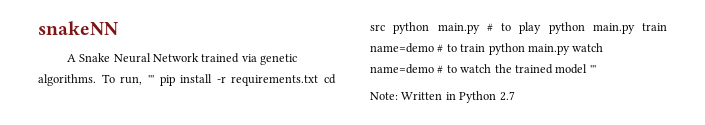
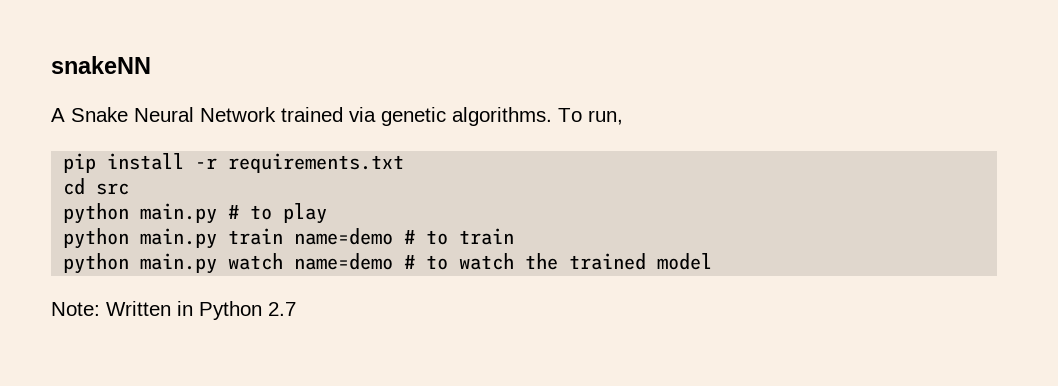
- To run, ''' pip install -r requirements.txt cd src python main.py # to play python main.py train name=demo # to train python main.py watch name=demo # to watch the trained model '''
+ To run,
+ pip install -r requirements.txt
+ cd src
+ python main.py # to play
+ python main.py train name=demo # to train
+ python main.py watch name=demo # to watch the trained model

